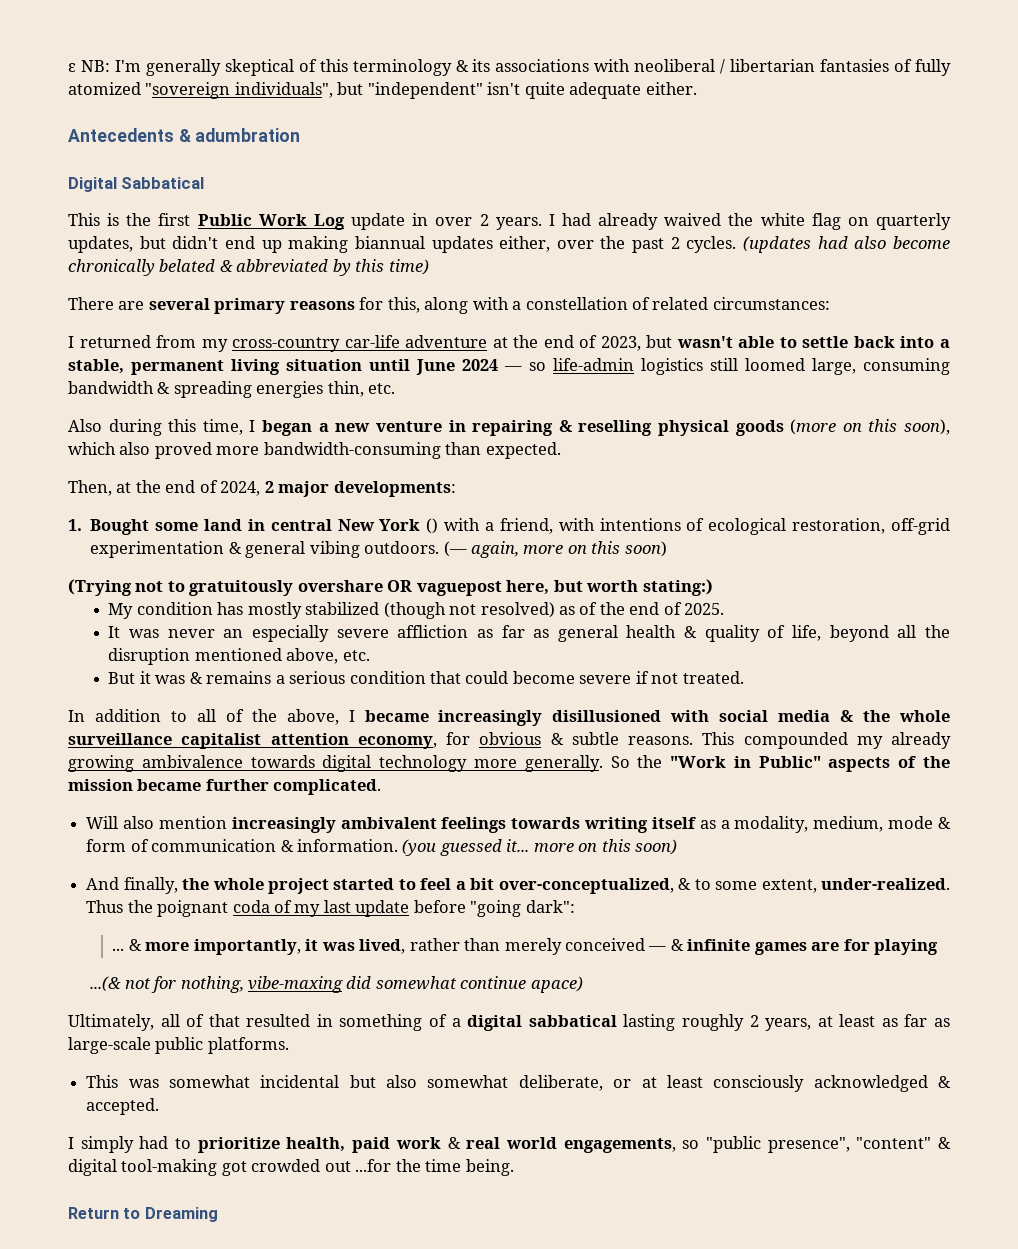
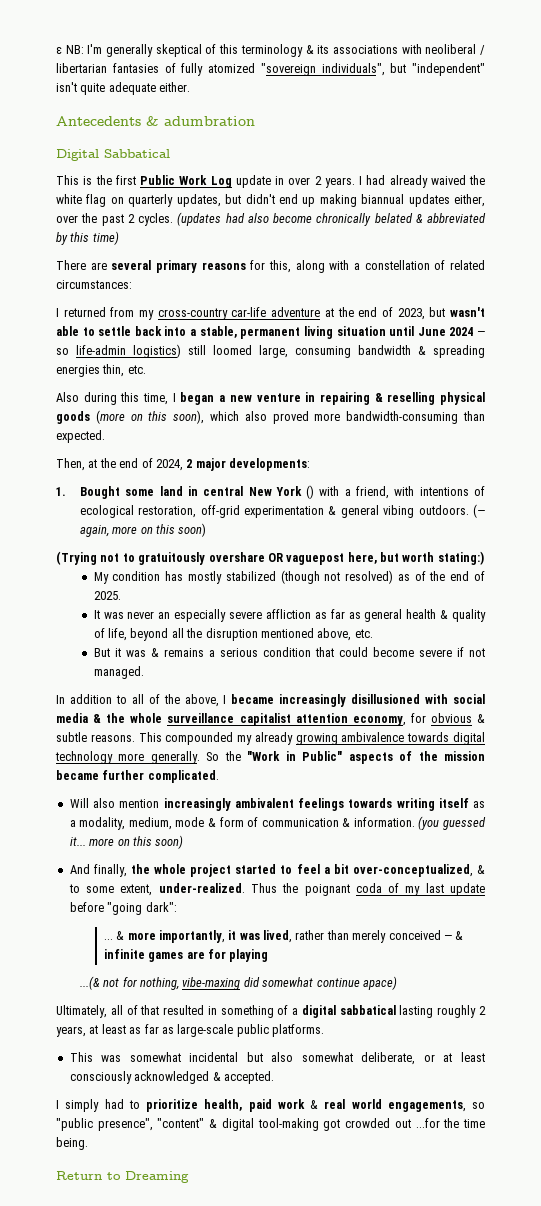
- I returned from my cross-country car-life adventure at the end of 2023, but wasn't able to settle back into a stable, permanent living situation until June 2024 — so life-admin logistics still loomed large, consuming bandwidth & spreading energies thin, etc.
+ I returned from my cross-country car-life adventure at the end of 2023, but wasn't able to settle back into a stable, permanent living situation until June 2024 — so life-admin logistics) still loomed large, consuming bandwidth & spreading energies thin, etc.
- But it was & remains a serious condition that could become severe if not treated.
+ But it was & remains a serious condition that could become severe if not managed.

